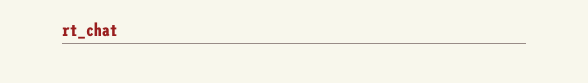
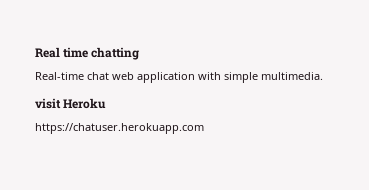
- rt_chat
+ Real time chatting
+ Real-time chat web application with simple multimedia.
+ visit Heroku
+ https://chatuser.herokuapp.com

